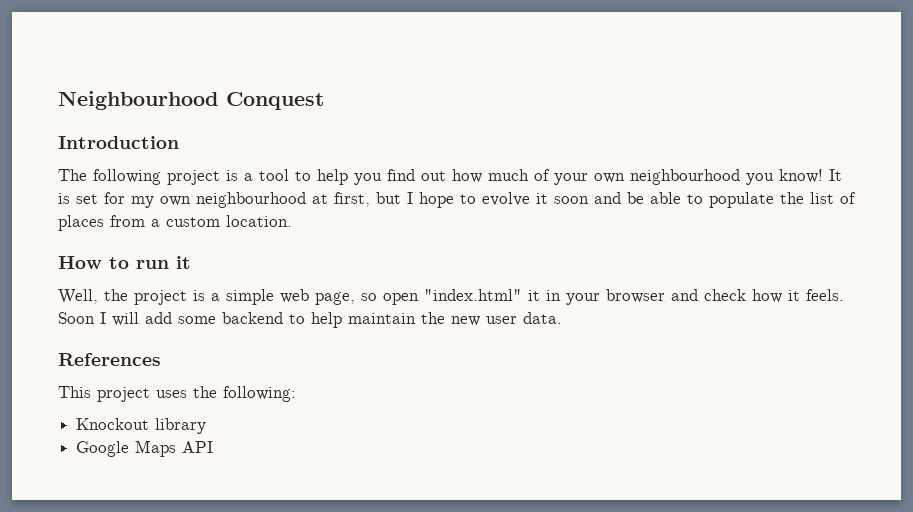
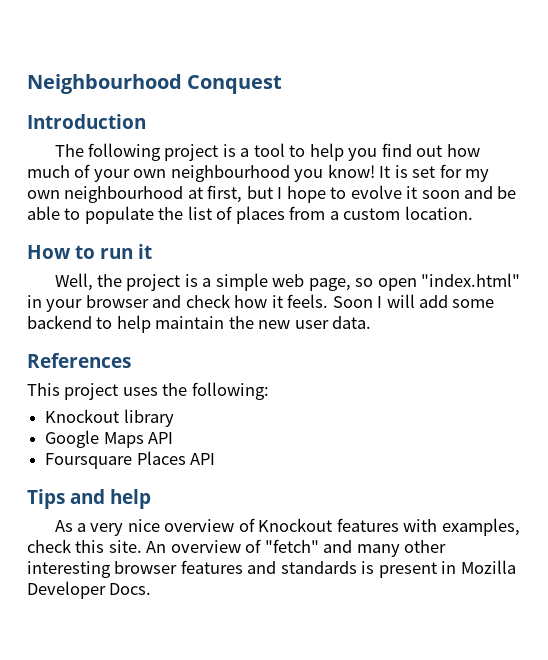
- Well, the project is a simple web page, so open "index.html" it in your browser and check how it feels.
+ Well, the project is a simple web page, so open "index.html" in your browser and check how it feels.
+ Foursquare Places API
+ Tips and help
+ As a very nice overview of Knockout features with examples, check this site. An overview of "fetch" and many other interesting browser features and standards is present in Mozilla Developer Docs.

